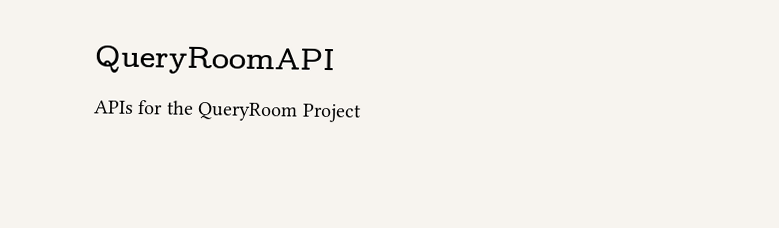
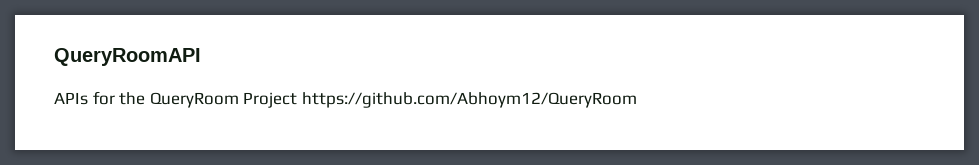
- APIs for the QueryRoom Project
+ APIs for the QueryRoom Project https://github.com/Abhoym12/QueryRoom

